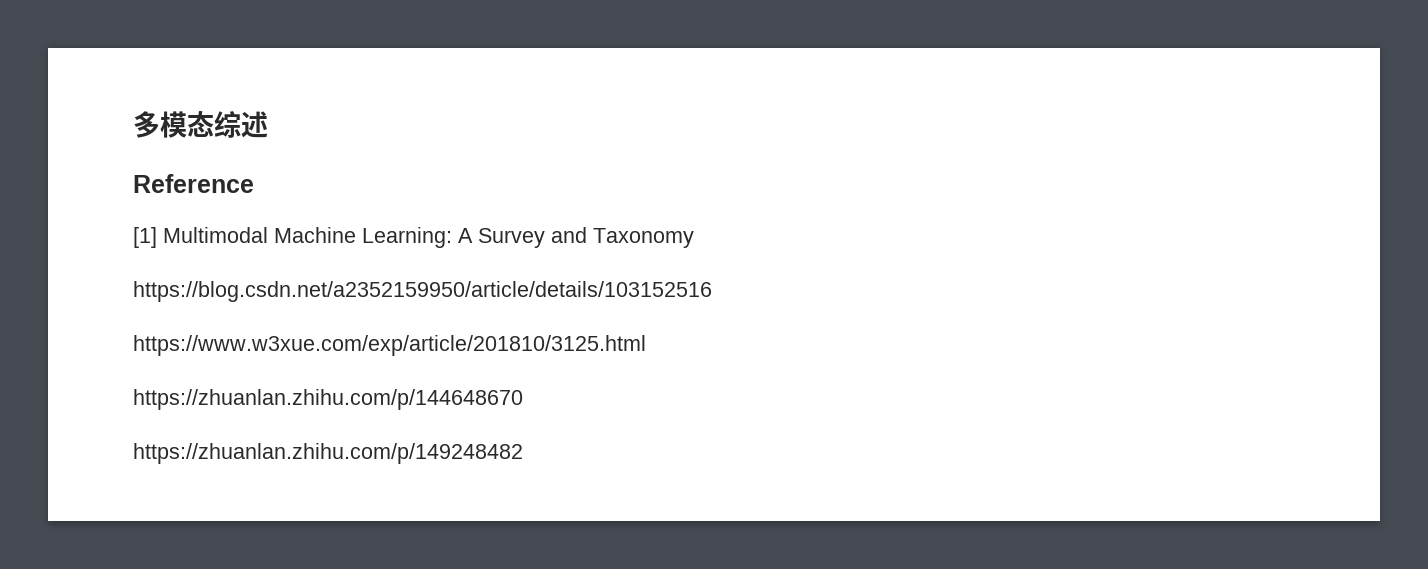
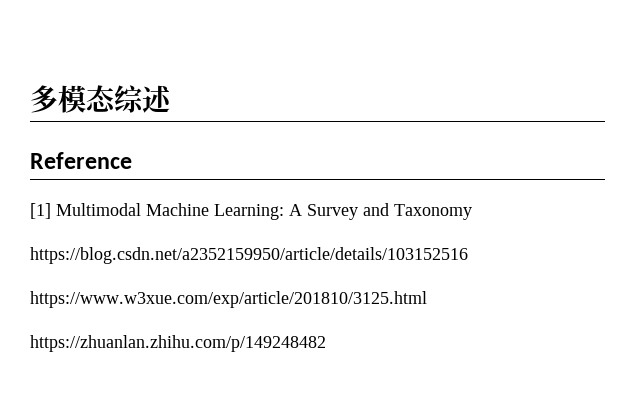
- https://zhuanlan.zhihu.com/p/144648670

